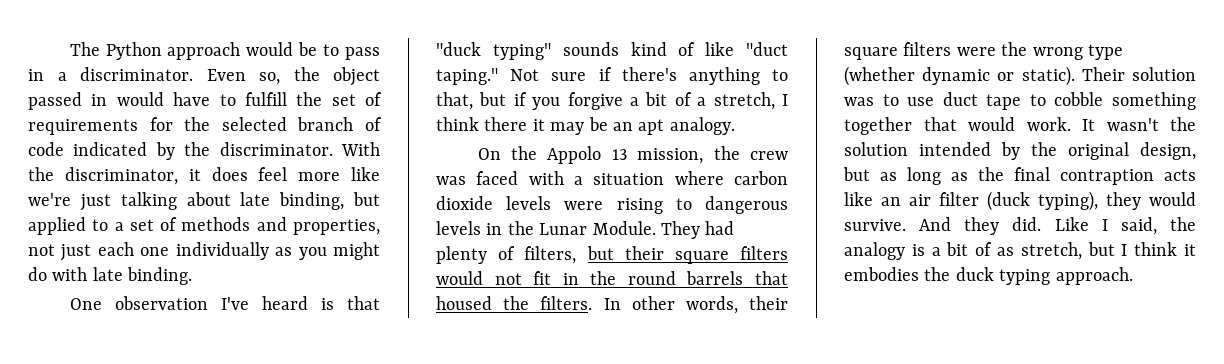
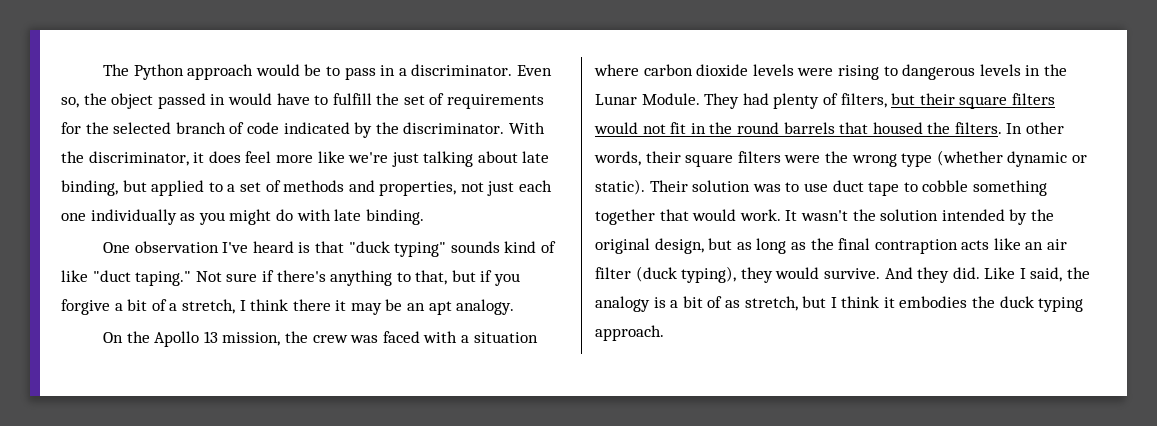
- On the Appolo 13 mission, the crew was faced with a situation where carbon dioxide levels were rising to dangerous levels in the Lunar Module.
+ On the Apollo 13 mission, the crew was faced with a situation where carbon dioxide levels were rising to dangerous levels in the Lunar Module.

